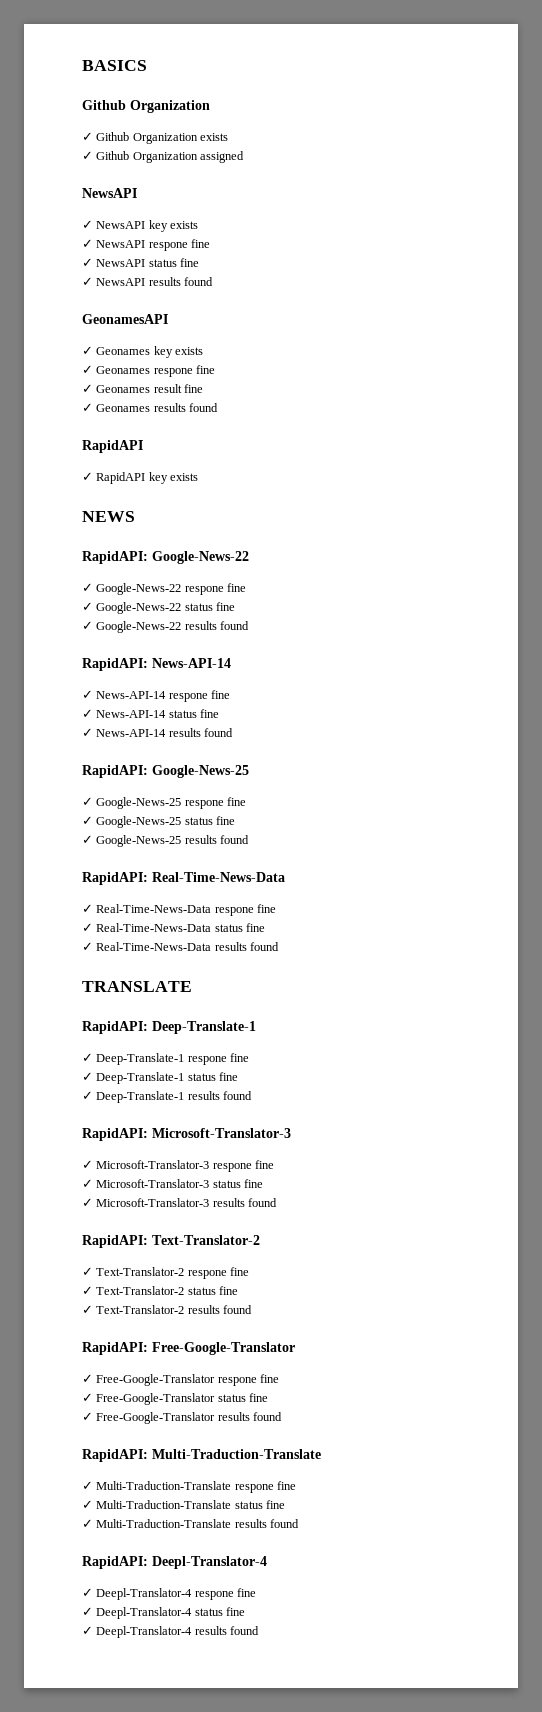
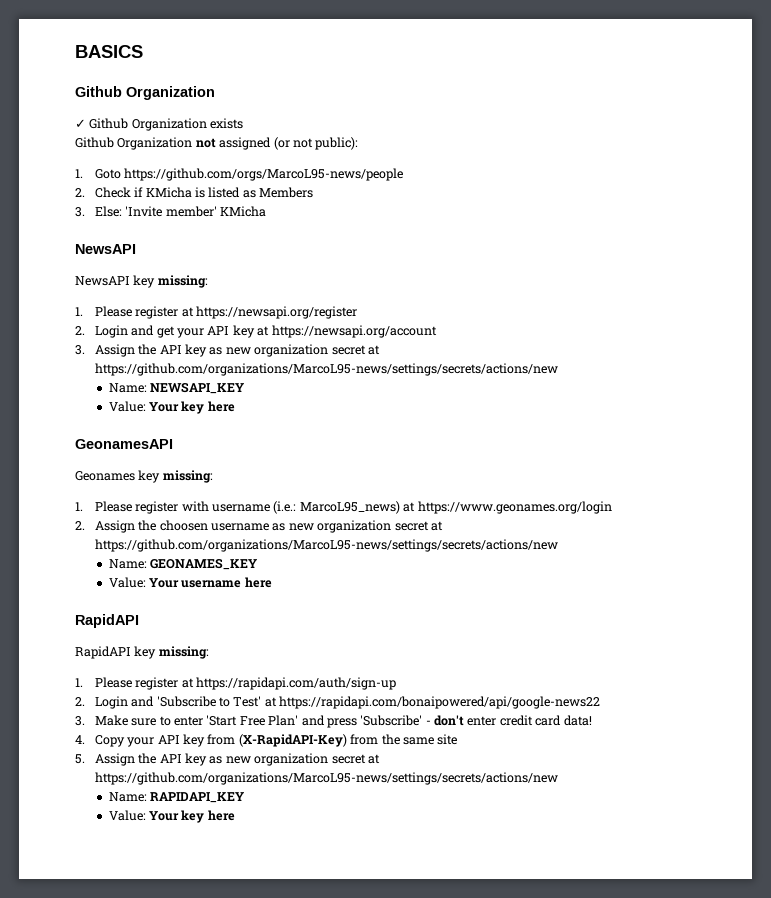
- ✓ Github Organization assigned
+ Github Organization not assigned (or not public):
+ 1. Goto https://github.com/orgs/MarcoL95-news/people
+ 2. Check if KMicha is listed as Members
+ 3. Else: 'Invite member' KMicha
- ✓ NewsAPI key exists
- ✓ NewsAPI respone fine
- ✓ NewsAPI status fine
- ✓ NewsAPI results found
+ NewsAPI key missing:
+ 1. Please register at https://newsapi.org/register
+ 2. Login and get your API key at https://newsapi.org/account
+ 3. Assign the API key as new organization secret at https://github.com/organizations/MarcoL95-news/settings/secrets/actions/new
+ Name: NEWSAPI_KEY
+ Value: Your key here
- ✓ Geonames key exists
- ✓ Geonames respone fine
- ✓ Geonames result fine
- ✓ Geonames results found
+ Geonames key missing:
+ 1. Please register with username (i.e.: MarcoL95_news) at https://www.geonames.org/login
+ 2. Assign the choosen username as new organization secret at https://github.com/organizations/MarcoL95-news/settings/secrets/actions/new
+ Name: GEONAMES_KEY
+ Value: Your username here
- ✓ RapidAPI key exists
- NEWS
- RapidAPI: Google-News-22
- ✓ Google-News-22 respone fine
- ✓ Google-News-22 status fine
- ✓ Google-News-22 results found
- RapidAPI: News-API-14
- ✓ News-API-14 respone fine
- ✓ News-API-14 status fine
- ✓ News-API-14 results found
- RapidAPI: Google-News-25
- ✓ Google-News-25 respone fine
- ✓ Google-News-25 status fine
- ✓ Google-News-25 results found
- RapidAPI: Real-Time-News-Data
- ✓ Real-Time-News-Data respone fine
- ✓ Real-Time-News-Data status fine
- ✓ Real-Time-News-Data results found
- TRANSLATE
- RapidAPI: Deep-Translate-1
- ✓ Deep-Translate-1 respone fine
- ✓ Deep-Translate-1 status fine
- ✓ Deep-Translate-1 results found
- RapidAPI: Microsoft-Translator-3
- ✓ Microsoft-Translator-3 respone fine
- ✓ Microsoft-Translator-3 status fine
- ✓ Microsoft-Translator-3 results found
- RapidAPI: Text-Translator-2
- ✓ Text-Translator-2 respone fine
- ✓ Text-Translator-2 status fine
- ✓ Text-Translator-2 results found
- RapidAPI: Free-Google-Translator
- ✓ Free-Google-Translator respone fine
- ✓ Free-Google-Translator status fine
- ✓ Free-Google-Translator results found
- RapidAPI: Multi-Traduction-Translate
- ✓ Multi-Traduction-Translate respone fine
- ✓ Multi-Traduction-Translate status fine
- ✓ Multi-Traduction-Translate results found
- RapidAPI: Deepl-Translator-4
- ✓ Deepl-Translator-4 respone fine
- ✓ Deepl-Translator-4 status fine
- ✓ Deepl-Translator-4 results found
+ RapidAPI key missing:
+ 1. Please register at https://rapidapi.com/auth/sign-up
+ 2. Login and 'Subscribe to Test' at https://rapidapi.com/bonaipowered/api/google-news22
+ 3. Make sure to enter 'Start Free Plan' and press 'Subscribe' - don't enter credit card data!
+ 4. Copy your API key from (X-RapidAPI-Key) from the same site
+ 5. Assign the API key as new organization secret at https://github.com/organizations/MarcoL95-news/settings/secrets/actions/new
+ Name: RAPIDAPI_KEY
+ Value: Your key here

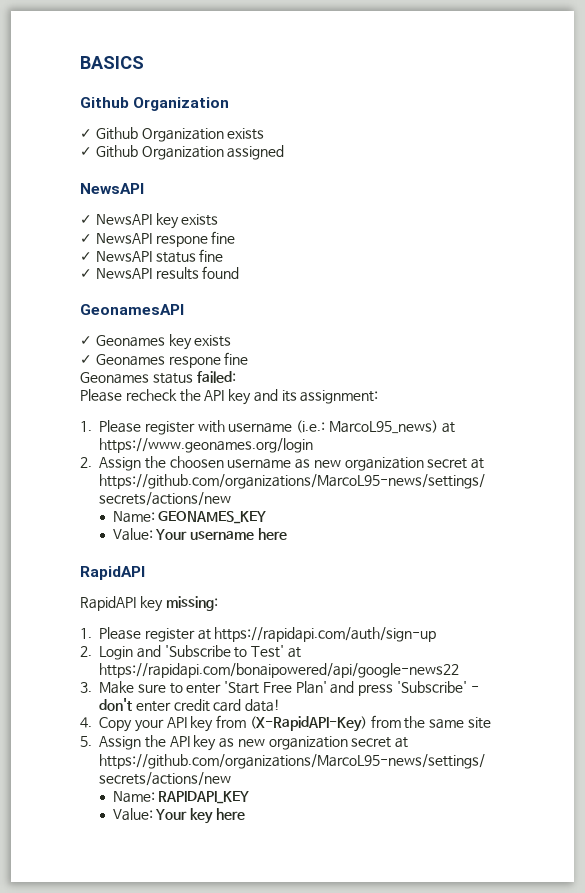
- Github Organization not assigned (or not public):
- 1. Goto https://github.com/orgs/MarcoL95-news/people
- 2. Check if KMicha is listed as Members
- 3. Else: 'Invite member' KMicha
+ ✓ Github Organization assigned
- NewsAPI key missing:
- 1. Please register at https://newsapi.org/register
- 2. Login and get your API key at https://newsapi.org/account
- 3. Assign the API key as new organization secret at https://github.com/organizations/MarcoL95-news/settings/secrets/actions/new
- Name: NEWSAPI_KEY
- Value: Your key here
+ ✓ NewsAPI key exists
+ ✓ NewsAPI respone fine
+ ✓ NewsAPI status fine
+ ✓ NewsAPI results found
  GeonamesAPI
- Geonames key missing:
+ ✓ Geonames key exists
+ ✓ Geonames respone fine
+ Geonames status failed:
+ Please recheck the API key and its assignment:

